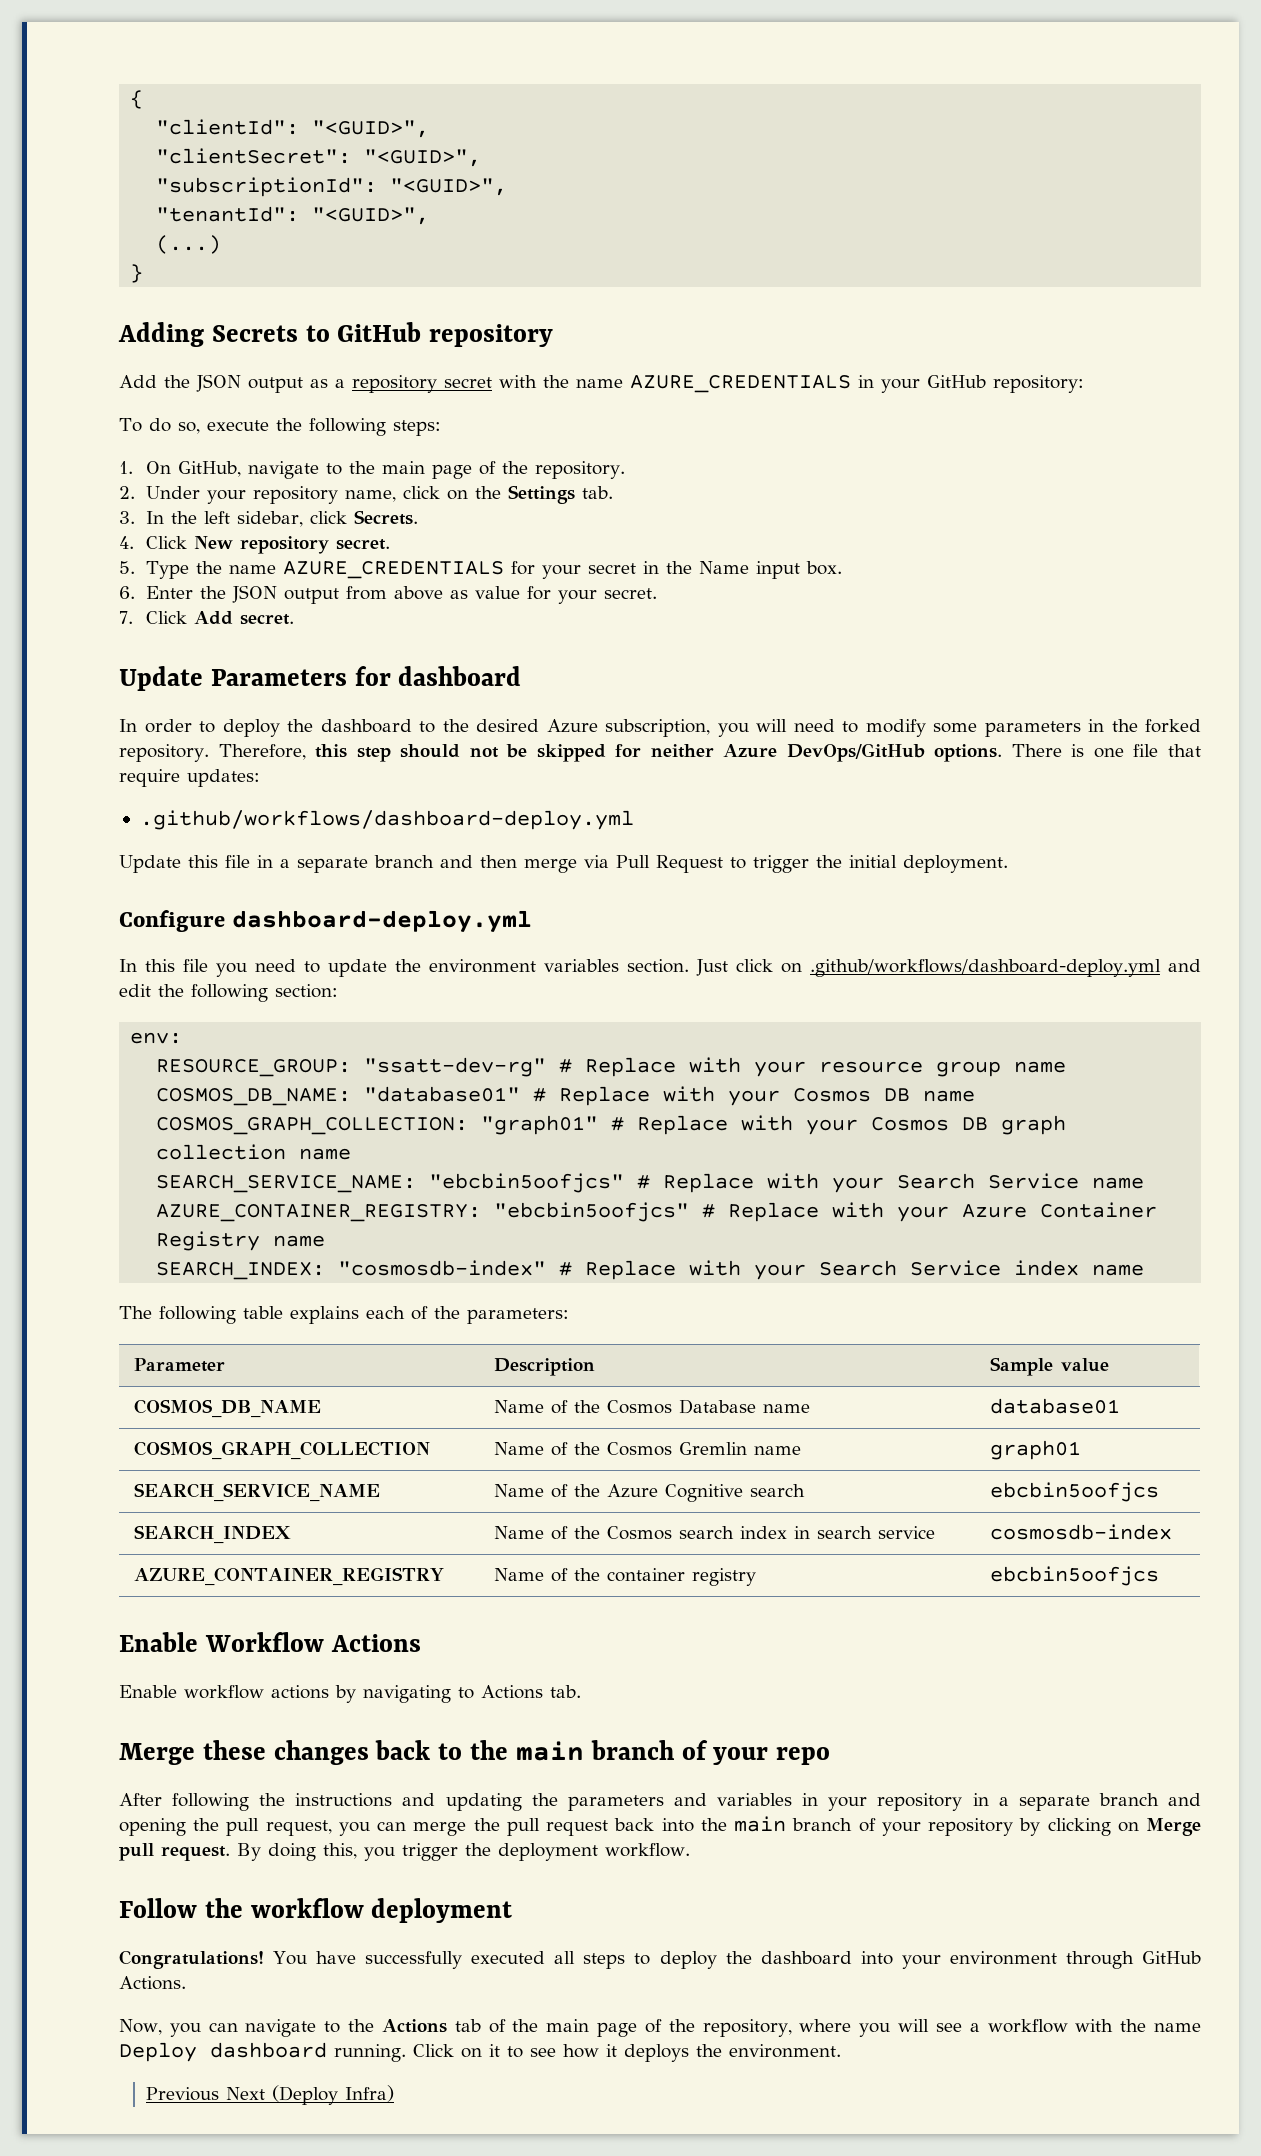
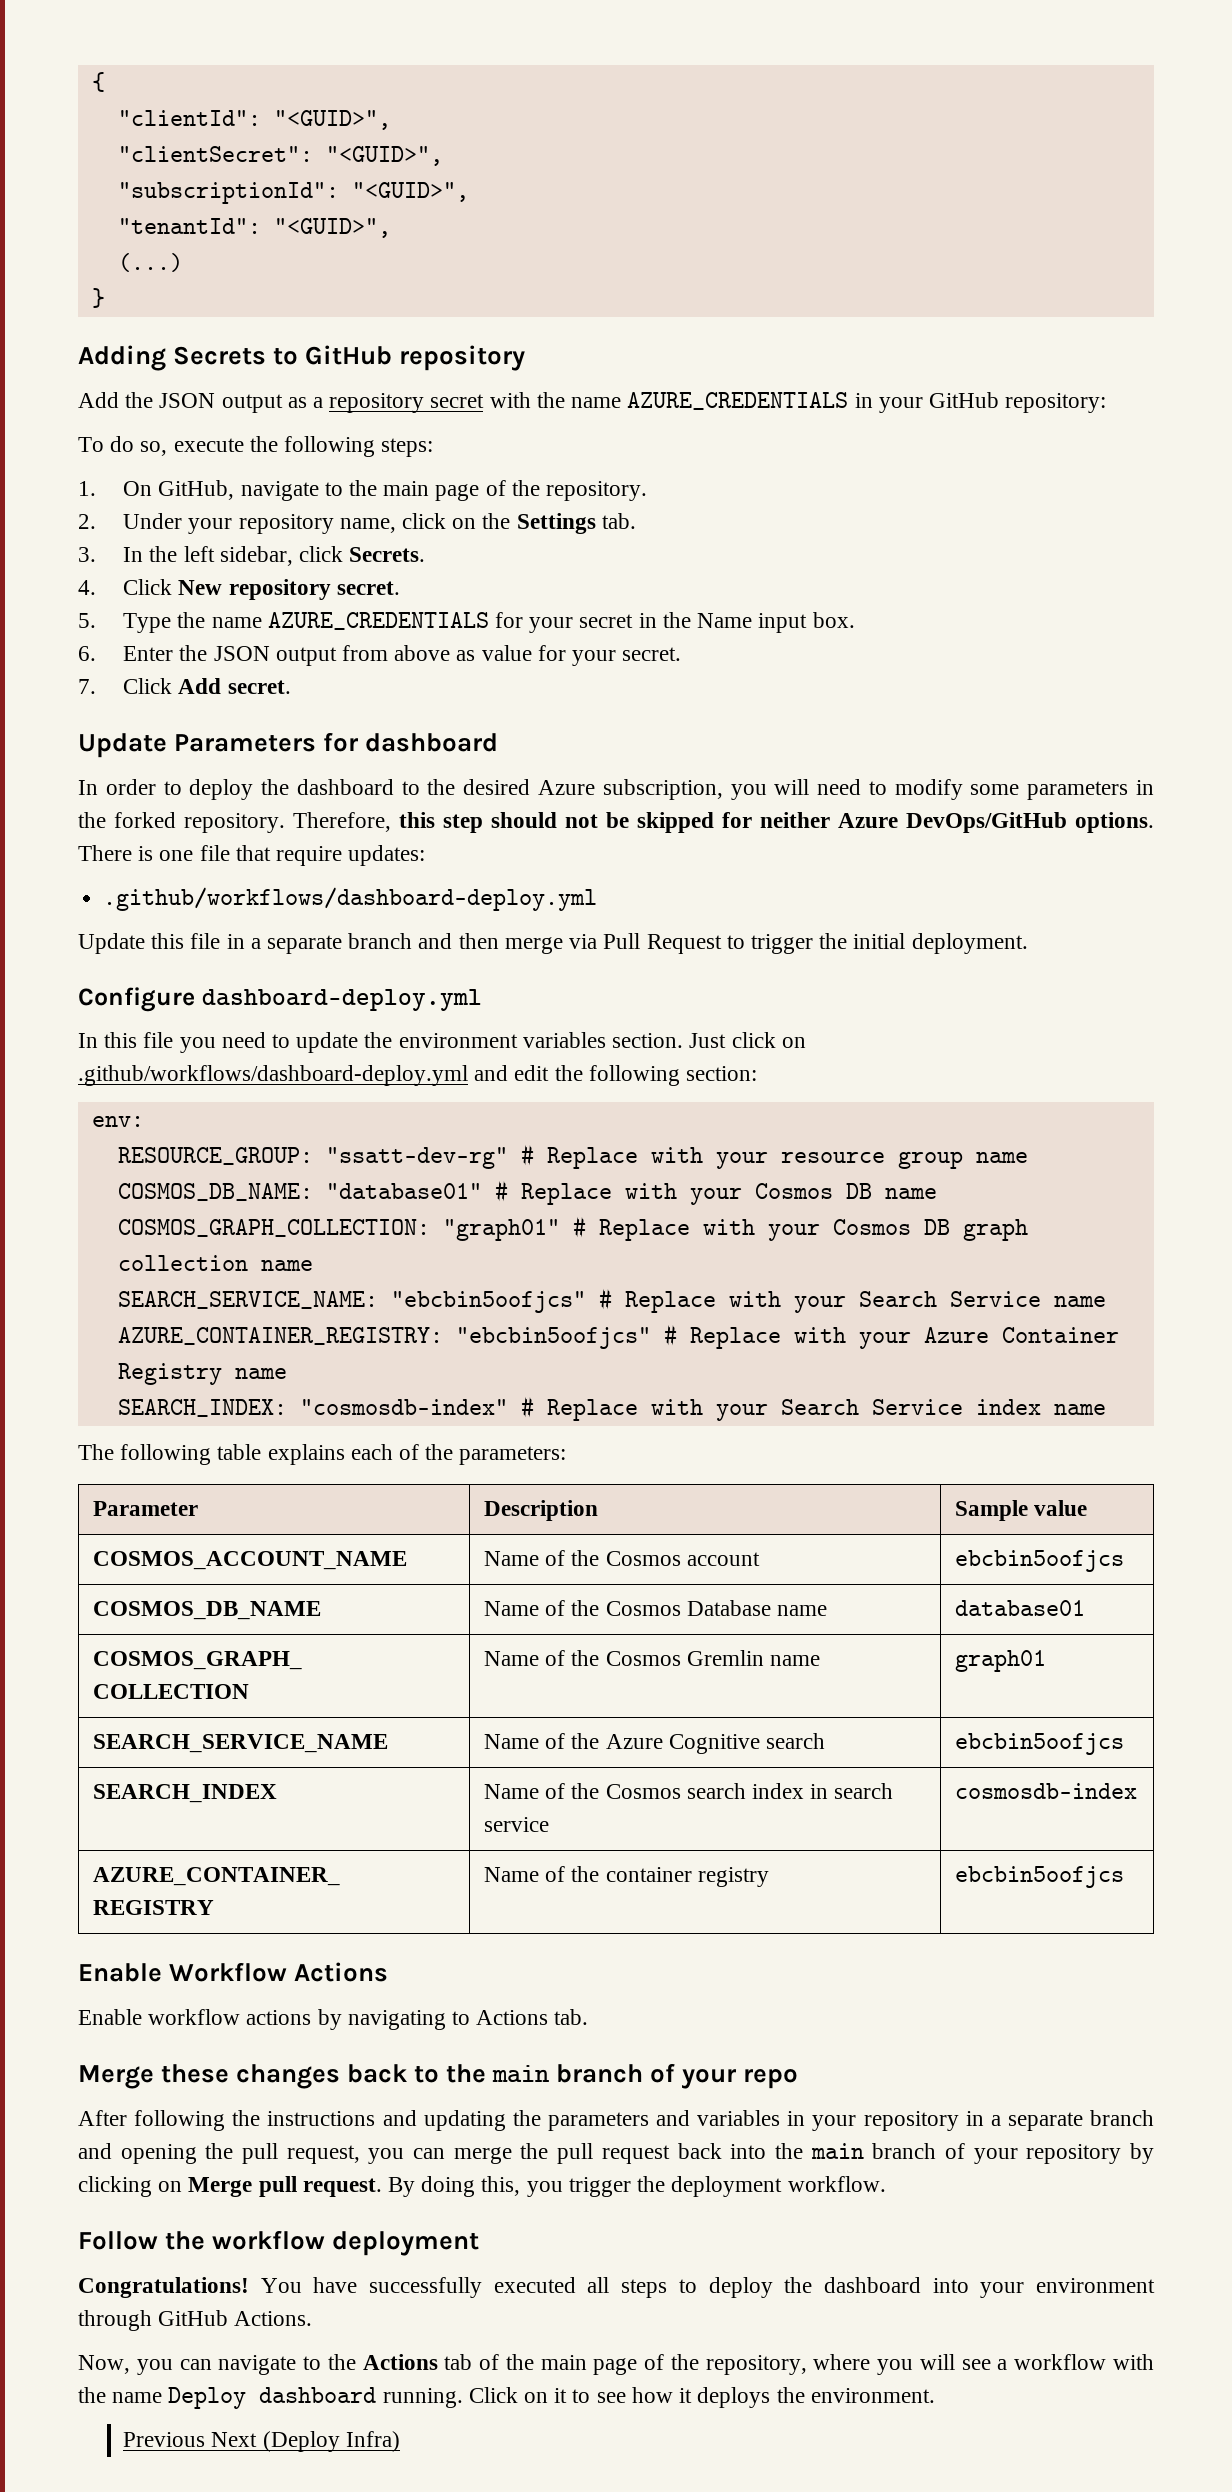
+ COSMOS_ACCOUNT_NAME | Name of the Cosmos account | ebcbin5oofjcs

